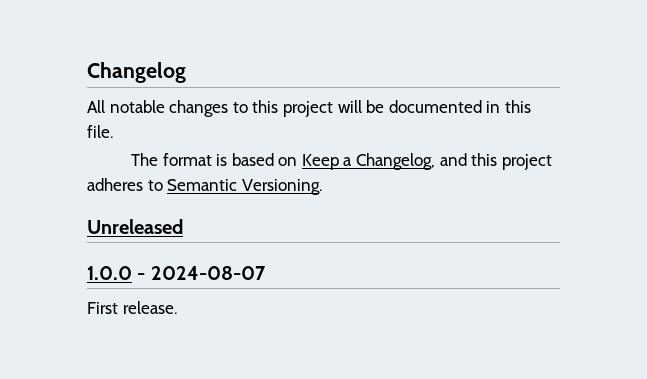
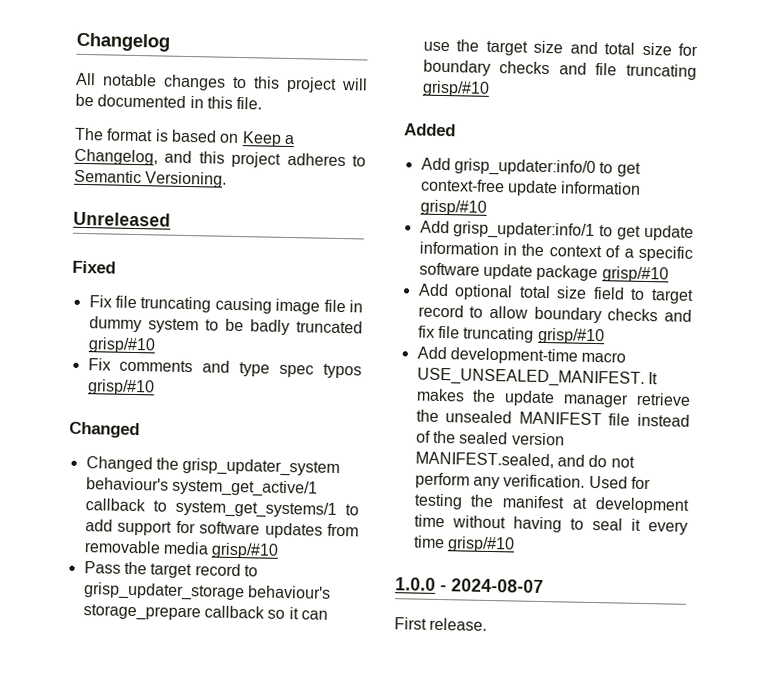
+ Fixed
+ Fix file truncating causing image file in dummy system to be badly truncated grisp/#10
+ Fix comments and type spec typos grisp/#10
+ Changed
+ Changed the grisp_updater_system behaviour's system_get_active/1 callback to system_get_systems/1 to add support for software updates from removable media grisp/#10
+ Pass the target record to grisp_updater_storage behaviour's storage_prepare callback so it can use the target size and total size for boundary checks and file truncating grisp/#10
+ Added
+ Add grisp_updater:info/0 to get context-free update information grisp/#10
+ Add grisp_updater:info/1 to get update information in the context of a specific software update package grisp/#10
+ Add optional total size field to target record to allow boundary checks and fix file truncating grisp/#10
+ Add development-time macro USE_UNSEALED_MANIFEST. It makes the update manager retrieve the unsealed MANIFEST file instead of the sealed version MANIFEST.sealed, and do not perform any verification. Used for testing the manifest at development time without having to seal it every time grisp/#10

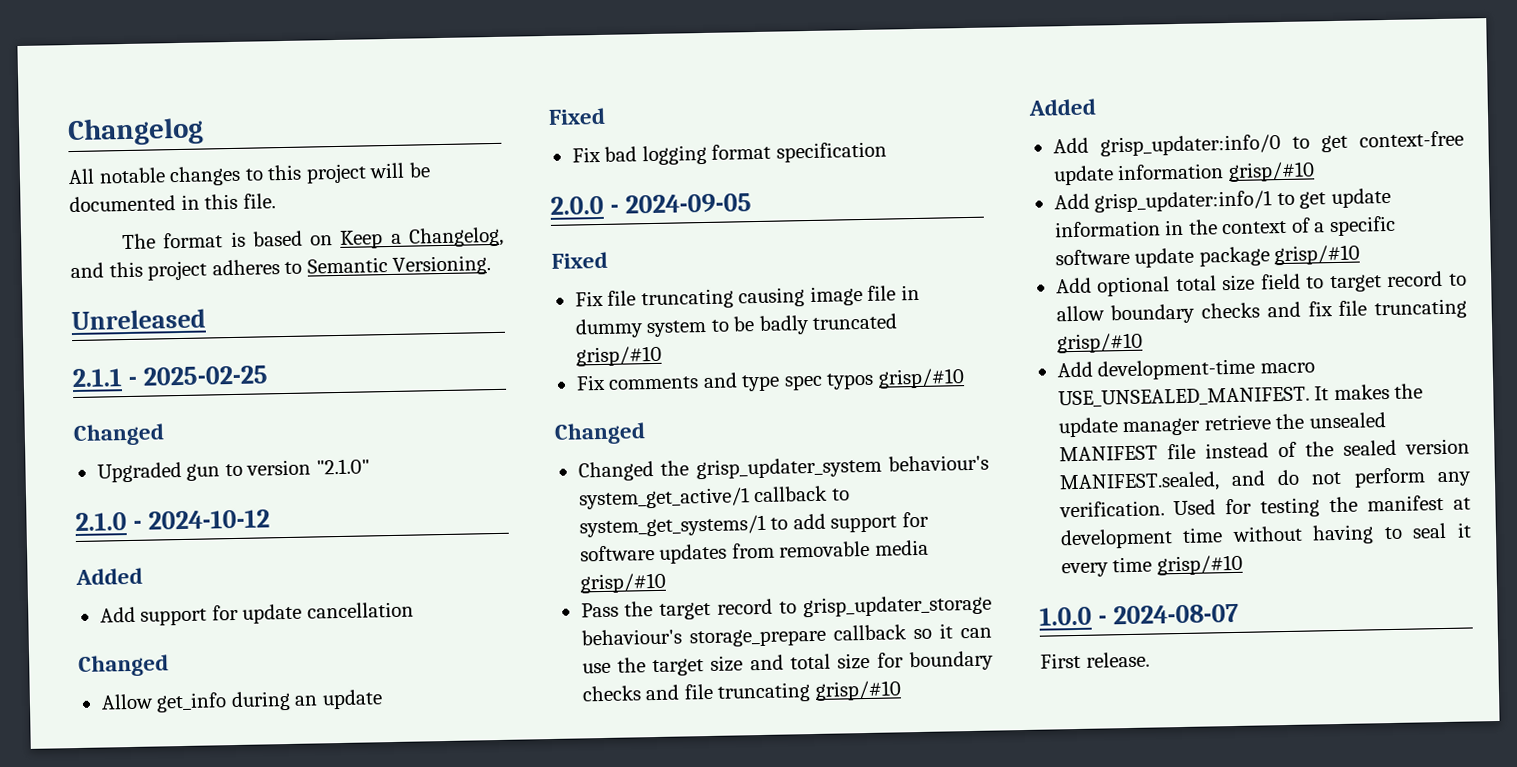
+ 2.1.1 - 2025-02-25
+ Changed
+ Upgraded gun to version "2.1.0"
+ 2.1.0 - 2024-10-12
+ Added
+ Add support for update cancellation
+ Changed
+ Allow get_info during an update
+ Fixed
+ Fix bad logging format specification
+ 2.0.0 - 2024-09-05

